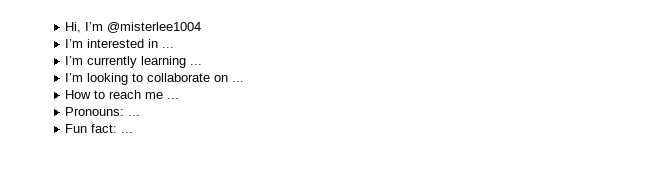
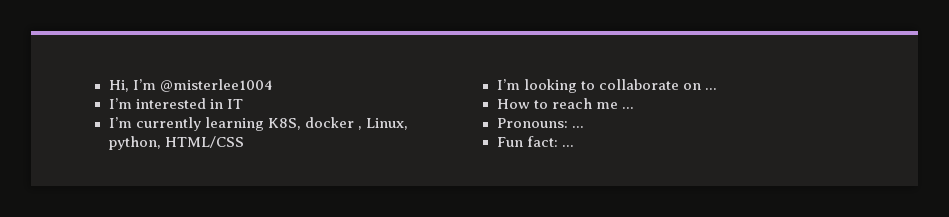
- I’m interested in ...
+ I’m interested in IT
- I’m currently learning ...
+ I’m currently learning K8S, docker , Linux, python, HTML/CSS

